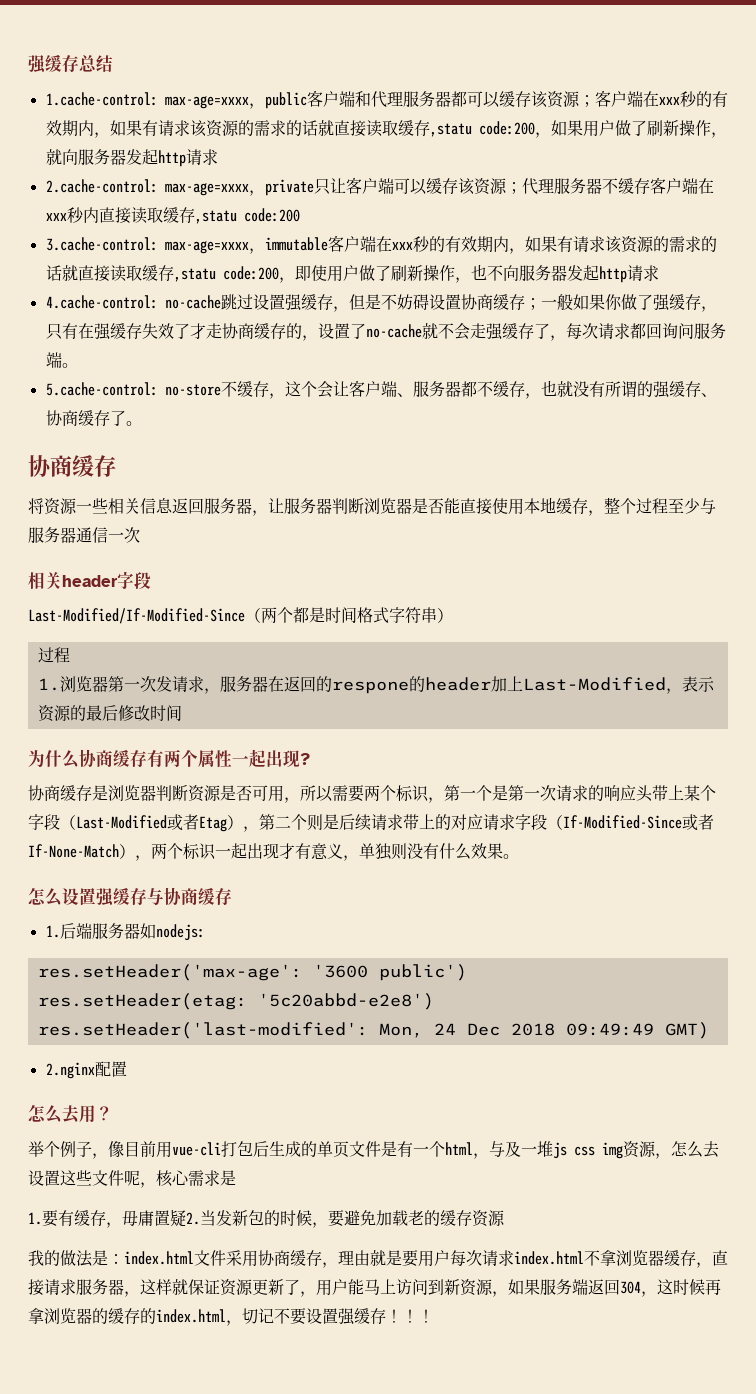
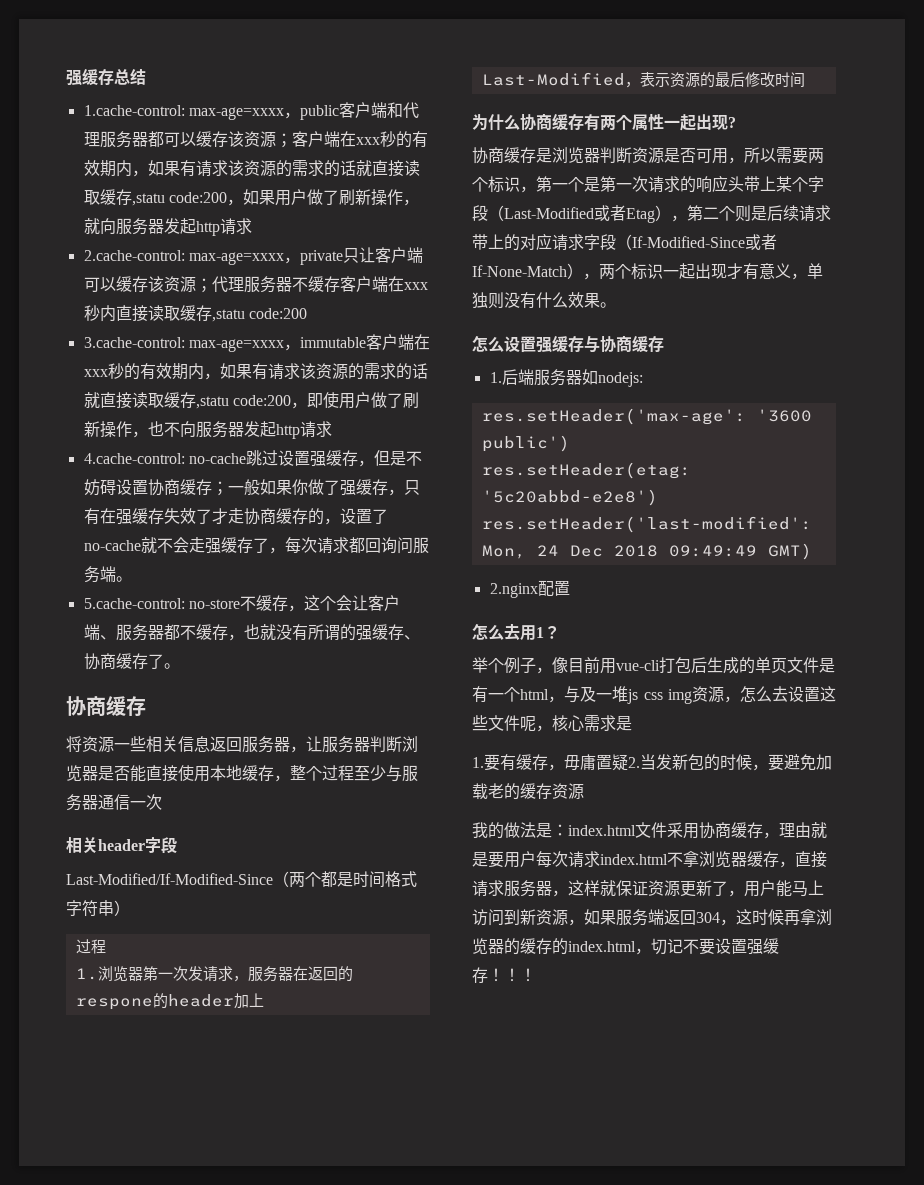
- 怎么去用？
+ 怎么去用1？

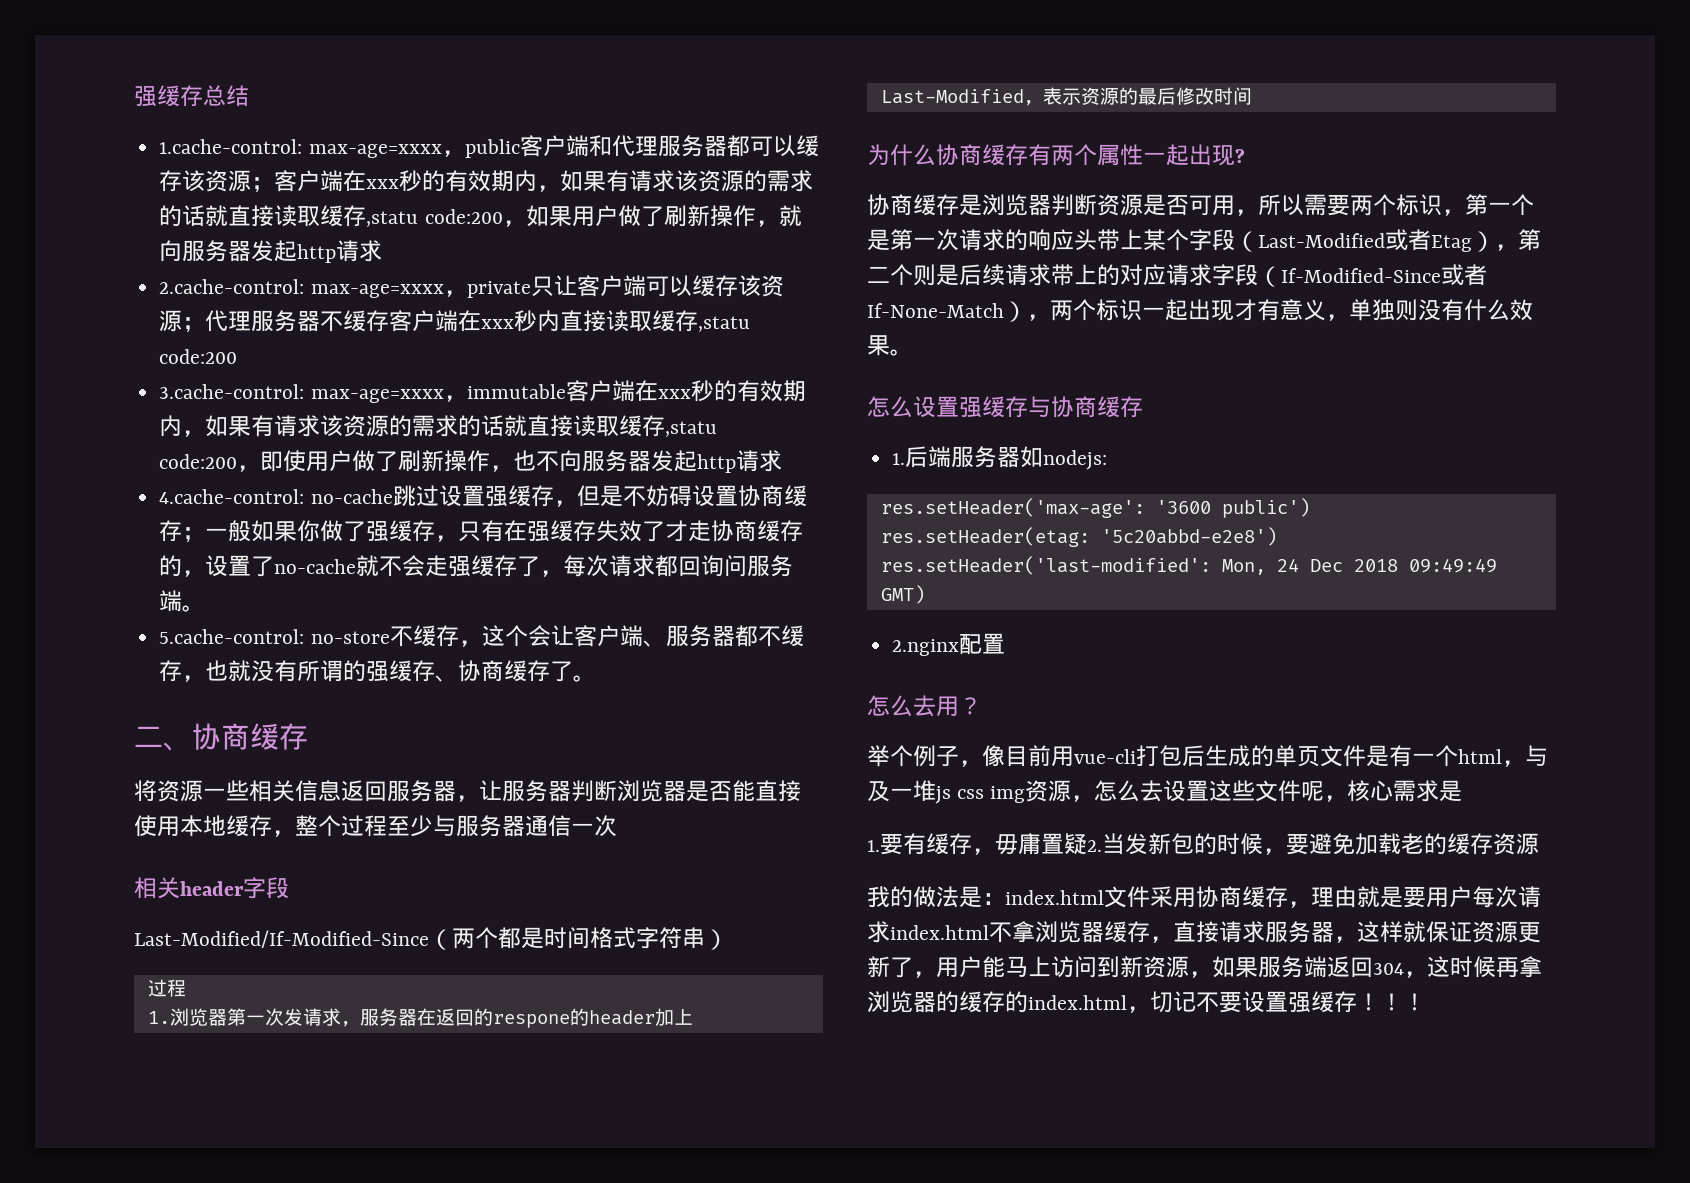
  5.cache-control: no-store不缓存，这个会让客户端、服务器都不缓存，也就没有所谓的强缓存、协商缓存了。
- 协商缓存
+ 二、协商缓存
- 怎么去用1？
+ 怎么去用？

